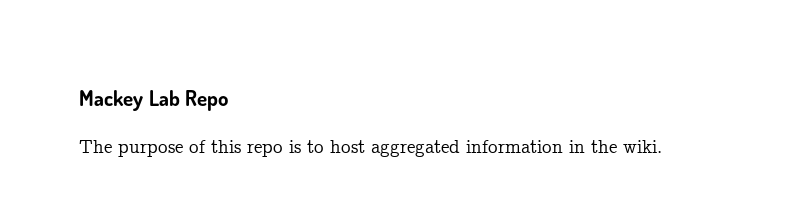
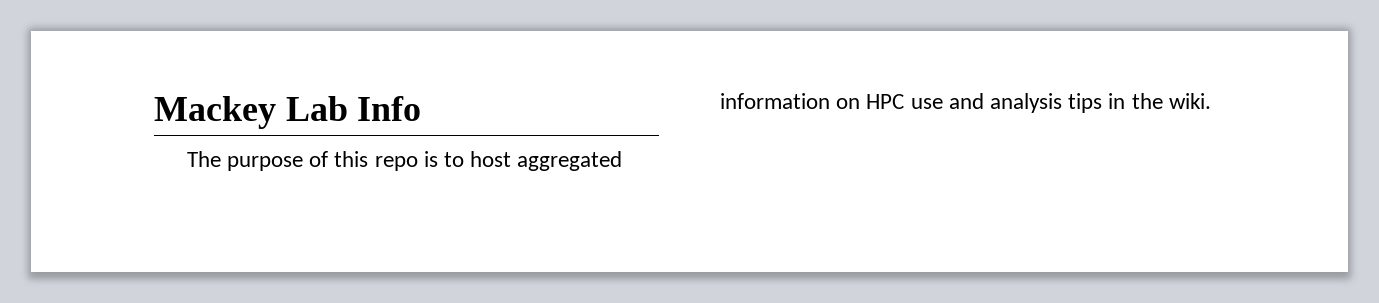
- Mackey Lab Repo
+ Mackey Lab Info
- The purpose of this repo is to host aggregated information in the wiki.
+ The purpose of this repo is to host aggregated information on HPC use and analysis tips in the wiki.

